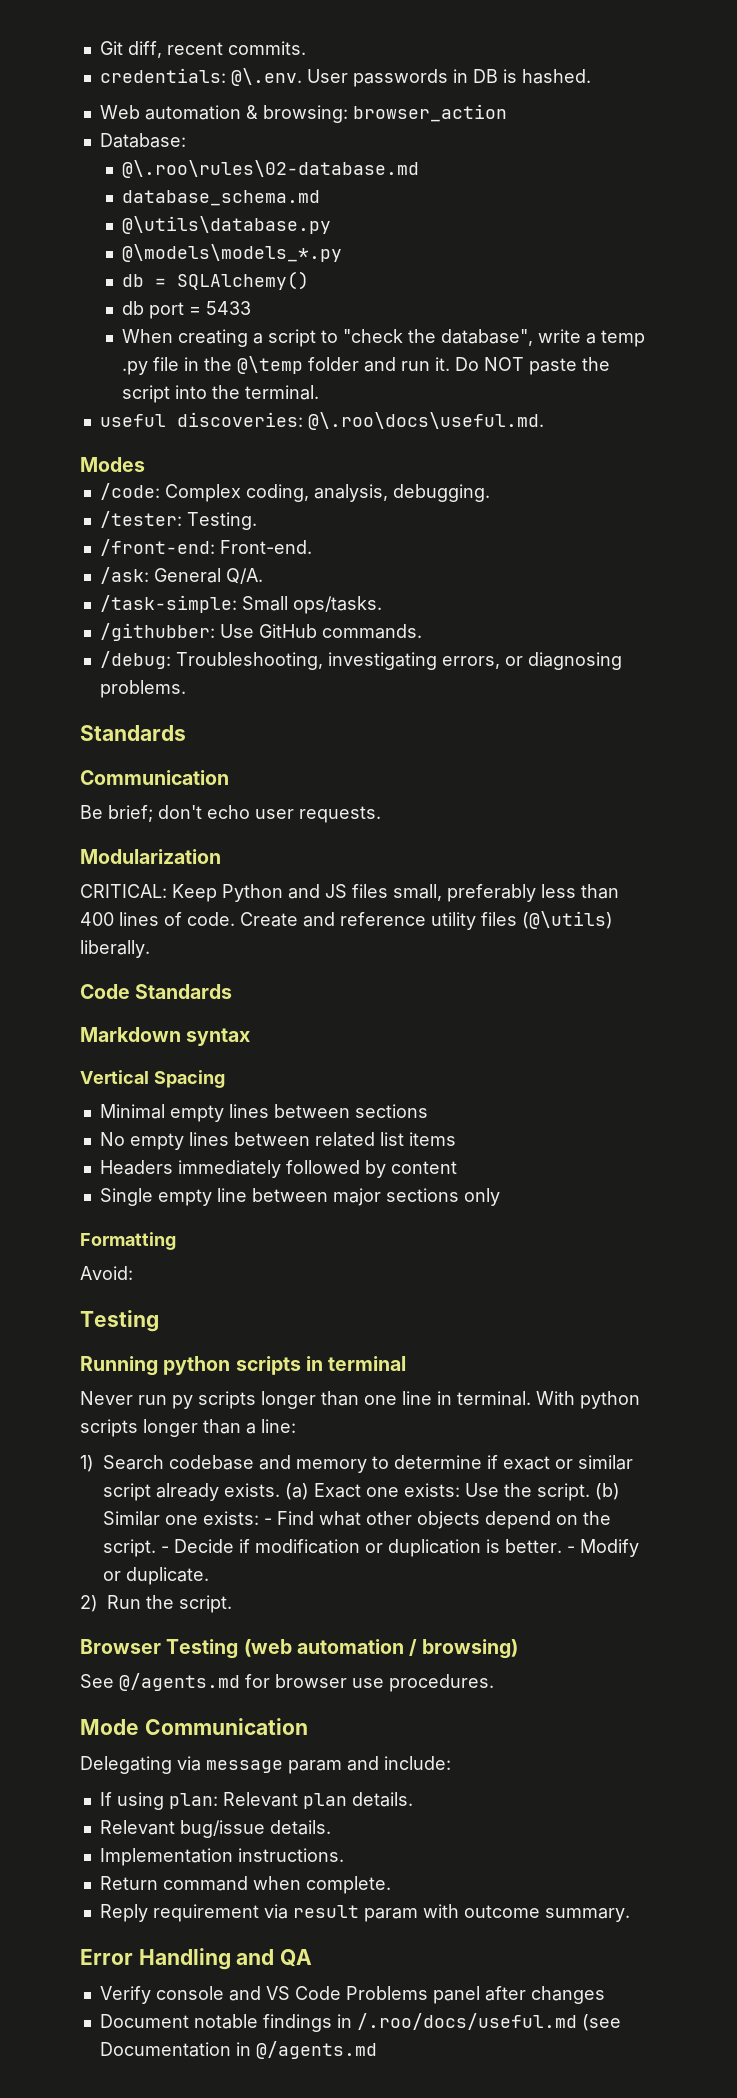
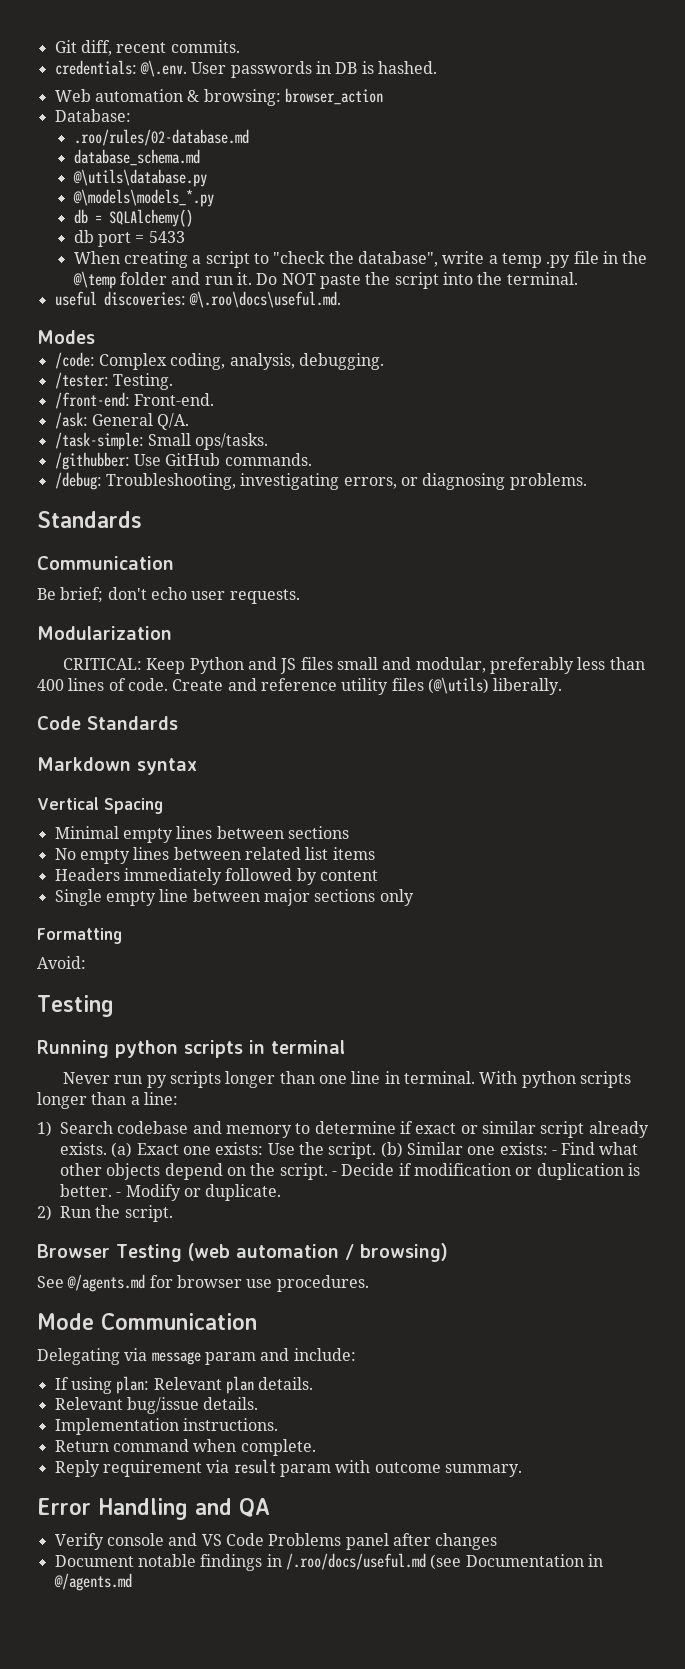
- @\.roo\rules\02-database.md
+ .roo/rules/02-database.md
- CRITICAL: Keep Python and JS files small, preferably less than 400 lines of code.
+ CRITICAL: Keep Python and JS files small and modular, preferably less than 400 lines of code.

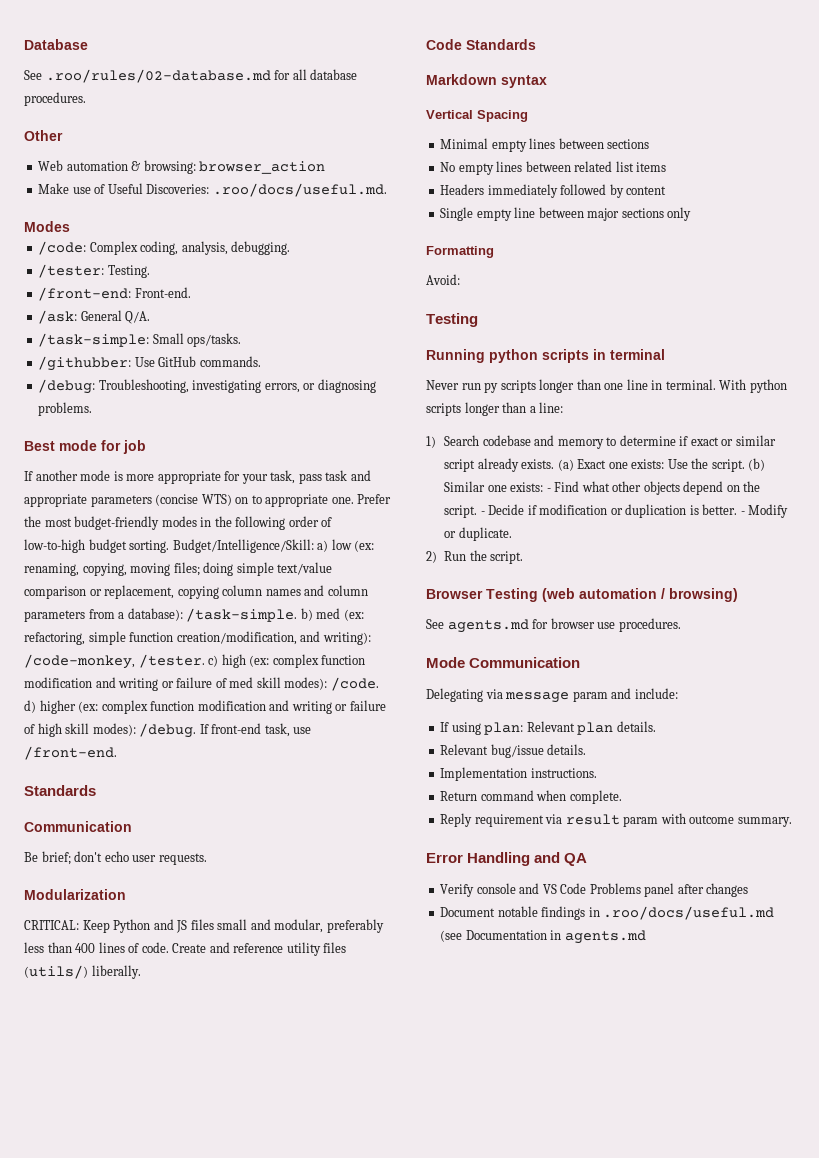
- Git diff, recent commits.
- credentials: @\.env. User passwords in DB is hashed.
+ Database
+ See .roo/rules/02-database.md for all database procedures.
+ Other
- Database:
- .roo/rules/02-database.md
- database_schema.md
- @\utils\database.py
- @\models\models_*.py
- db = SQLAlchemy()
- db port = 5433
- When creating a script to "check the database", write a temp .py file in the @\temp folder and run it. Do NOT paste the script into the terminal.
- useful discoveries: @\.roo\docs\useful.md.
+ Make use of Useful Discoveries: .roo/docs/useful.md.
+ Best mode for job
+ If another mode is more appropriate for your task, pass task and appropriate parameters (concise WTS) on to appropriate one. Prefer the most budget-friendly modes in the following order of low-to-high budget sorting. Budget/Intelligence/Skill: a) low (ex: renaming, copying, moving files; doing simple text/value comparison or replacement, copying column names and column parameters from a database): /task-simple. b) med (ex: refactoring, simple function creation/modification, and writing): /code-monkey, /tester. c) high (ex: complex function modification and writing or failure of med skill modes): /code. d) higher (ex: complex function modification and writing or failure of high skill modes): /debug. If front-end task, use /front-end.
- Create and reference utility files (@\utils) liberally.
+ Create and reference utility files (utils/) liberally.
- See @/agents.md for browser use procedures.
+ See agents.md for browser use procedures.
- Document notable findings in /.roo/docs/useful.md (see Documentation in @/agents.md
+ Document notable findings in .roo/docs/useful.md (see Documentation in agents.md

